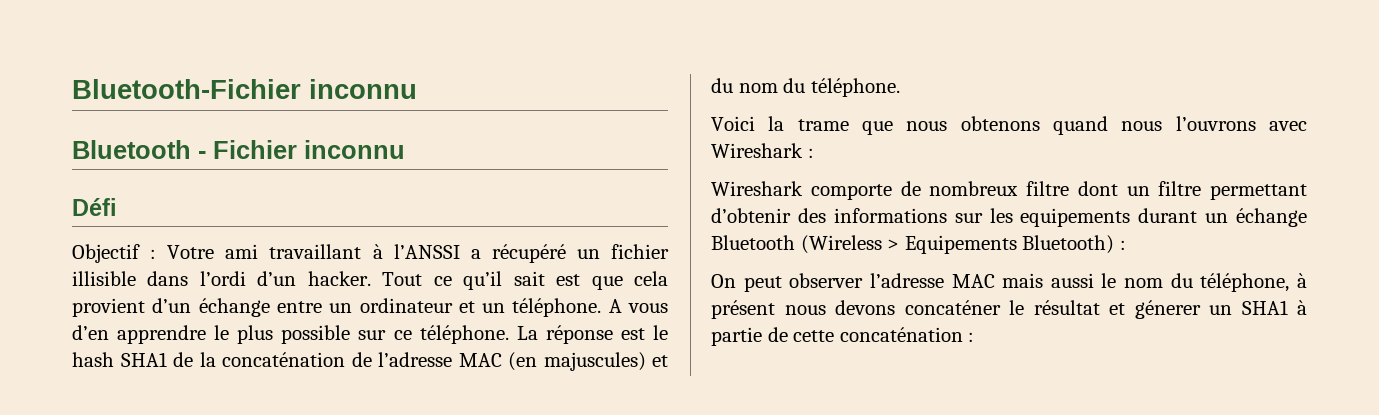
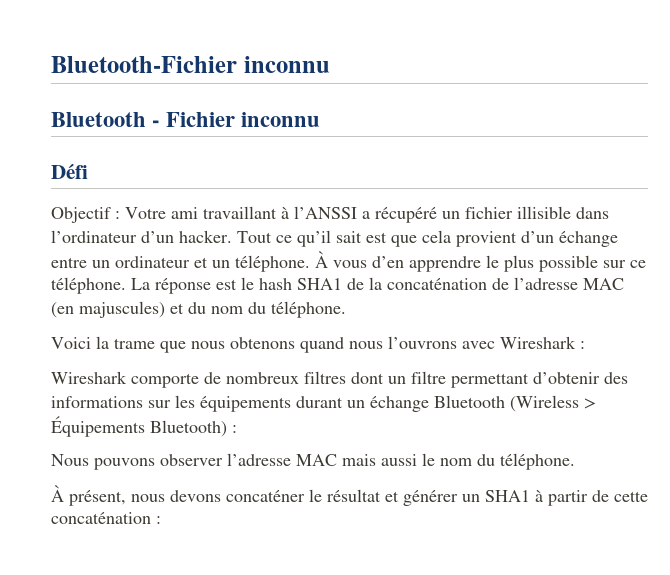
- Objectif : Votre ami travaillant à l’ANSSI a récupéré un fichier illisible dans l’ordi d’un hacker.
+ Objectif : Votre ami travaillant à l’ANSSI a récupéré un fichier illisible dans l’ordinateur d’un hacker.
- A vous d’en apprendre le plus possible sur ce téléphone.
+ À vous d’en apprendre le plus possible sur ce téléphone.
- Wireshark comporte de nombreux filtre dont un filtre permettant d’obtenir des informations sur les equipements durant un échange Bluetooth (Wireless > Equipements Bluetooth) :
+ Wireshark comporte de nombreux filtres dont un filtre permettant d’obtenir des informations sur les équipements durant un échange Bluetooth (Wireless > Équipements Bluetooth) :
- On peut observer l’adresse MAC mais aussi le nom du téléphone, à présent nous devons concaténer le résultat et génerer un SHA1 à partie de cette concaténation :
+ Nous pouvons observer l’adresse MAC mais aussi le nom du téléphone.
+ À présent, nous devons concaténer le résultat et générer un SHA1 à partir de cette concaténation :

